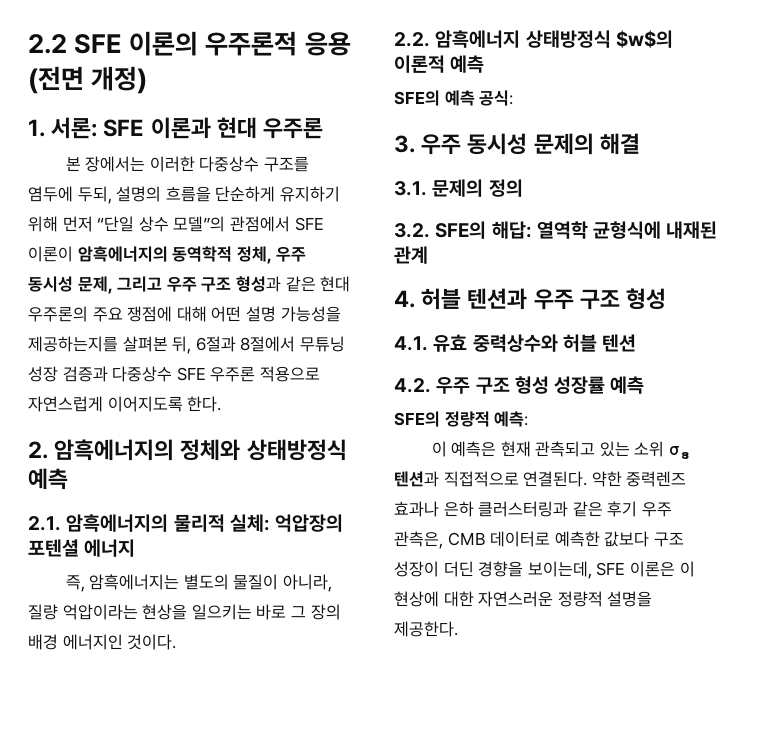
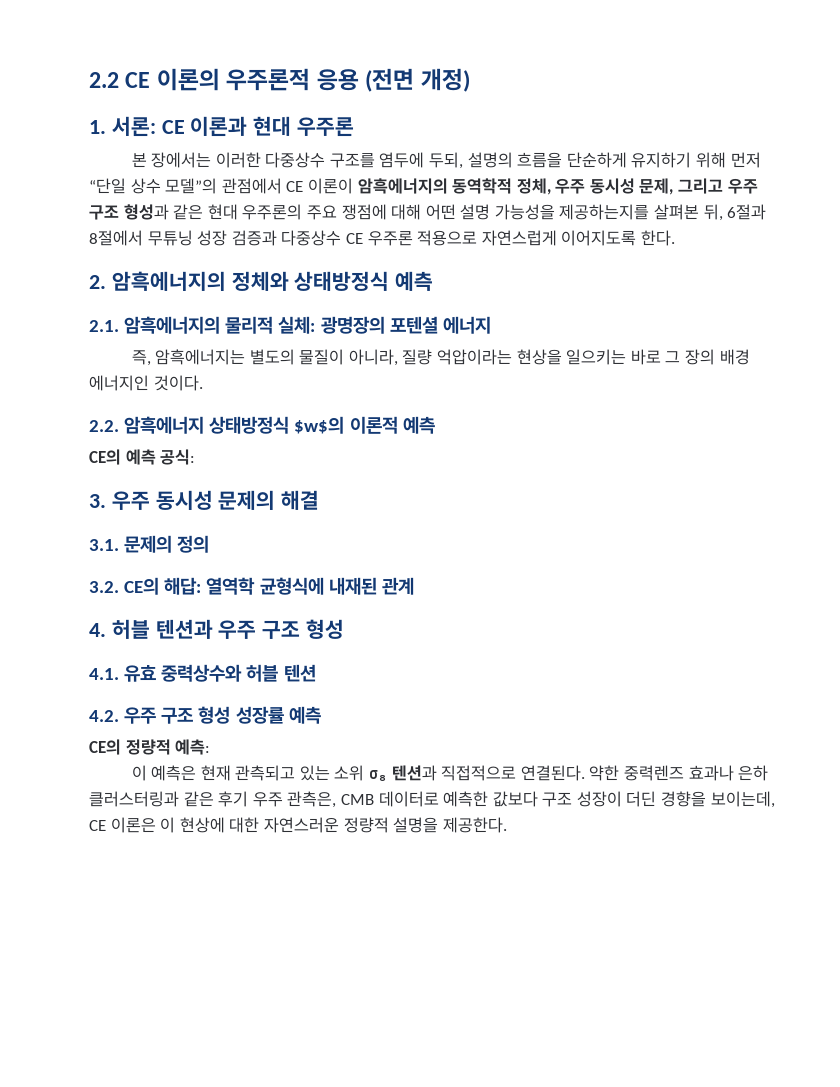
- 2.2 SFE 이론의 우주론적 응용 (전면 개정)
+ 2.2 CE 이론의 우주론적 응용 (전면 개정)
- 1. 서론: SFE 이론과 현대 우주론
+ 1. 서론: CE 이론과 현대 우주론
- 본 장에서는 이러한 다중상수 구조를 염두에 두되, 설명의 흐름을 단순하게 유지하기 위해 먼저 “단일 상수 모델”의 관점에서 SFE 이론이 암흑에너지의 동역학적 정체, 우주 동시성 문제, 그리고 우주 구조 형성과 같은 현대 우주론의 주요 쟁점에 대해 어떤 설명 가능성을 제공하는지를 살펴본 뒤, 6절과 8절에서 무튜닝 성장 검증과 다중상수 SFE 우주론 적용으로 자연스럽게 이어지도록 한다.
+ 본 장에서는 이러한 다중상수 구조를 염두에 두되, 설명의 흐름을 단순하게 유지하기 위해 먼저 “단일 상수 모델”의 관점에서 CE 이론이 암흑에너지의 동역학적 정체, 우주 동시성 문제, 그리고 우주 구조 형성과 같은 현대 우주론의 주요 쟁점에 대해 어떤 설명 가능성을 제공하는지를 살펴본 뒤, 6절과 8절에서 무튜닝 성장 검증과 다중상수 CE 우주론 적용으로 자연스럽게 이어지도록 한다.
- 2.1. 암흑에너지의 물리적 실체: 억압장의 포텐셜 에너지
+ 2.1. 암흑에너지의 물리적 실체: 광명장의 포텐셜 에너지
- SFE의 예측 공식:
+ CE의 예측 공식:
- 3.2. SFE의 해답: 열역학 균형식에 내재된 관계
+ 3.2. CE의 해답: 열역학 균형식에 내재된 관계
- SFE의 정량적 예측:
+ CE의 정량적 예측:
- 약한 중력렌즈 효과나 은하 클러스터링과 같은 후기 우주 관측은, CMB 데이터로 예측한 값보다 구조 성장이 더딘 경향을 보이는데, SFE 이론은 이 현상에 대한 자연스러운 정량적 설명을 제공한다.
+ 약한 중력렌즈 효과나 은하 클러스터링과 같은 후기 우주 관측은, CMB 데이터로 예측한 값보다 구조 성장이 더딘 경향을 보이는데, CE 이론은 이 현상에 대한 자연스러운 정량적 설명을 제공한다.

